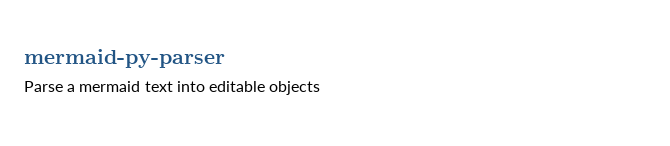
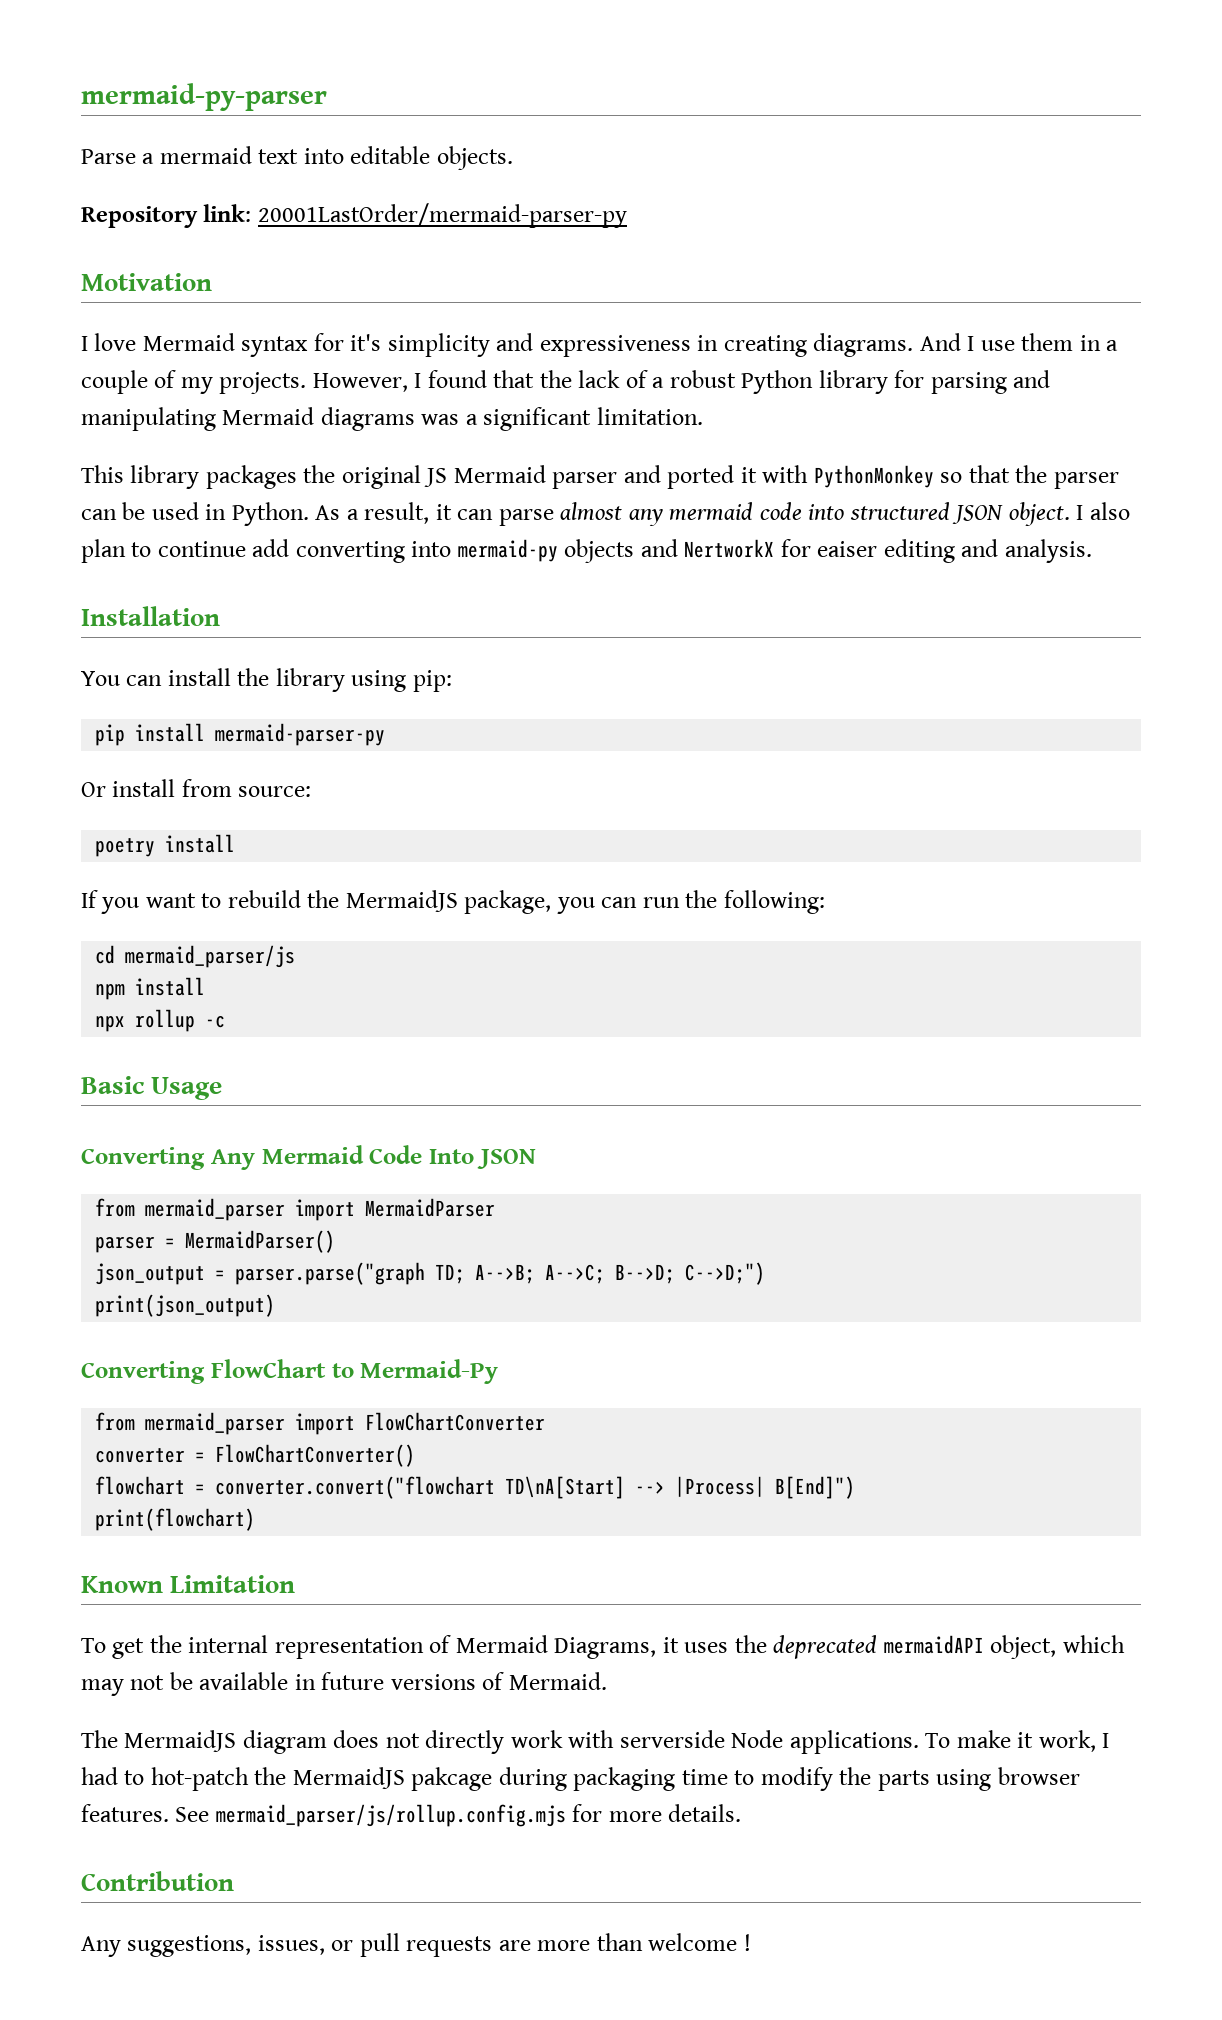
- Parse a mermaid text into editable objects
+ Parse a mermaid text into editable objects.
+ Repository link: 20001LastOrder/mermaid-parser-py
+ Motivation
+ I love Mermaid syntax for it's simplicity and expressiveness in creating diagrams. And I use them in a couple of my projects. However, I found that the lack of a robust Python library for parsing and manipulating Mermaid diagrams was a significant limitation.
+ This library packages the original JS Mermaid parser and ported it with PythonMonkey so that the parser can be used in Python. As a result, it can parse almost any mermaid code into structured JSON object. I also plan to continue add converting into mermaid-py objects and NertworkX for eaiser editing and analysis.
+ Installation
+ You can install the library using pip:
+ pip install mermaid-parser-py
+ Or install from source:
+ poetry install
+ If you want to rebuild the MermaidJS package, you can run the following:
+ cd mermaid_parser/js
+ npm install
+ npx rollup -c
+ Basic Usage
+ Converting Any Mermaid Code Into JSON
+ from mermaid_parser import MermaidParser
+ parser = MermaidParser()
+ json_output = parser.parse("graph TD; A-->B; A-->C; B-->D; C-->D;")
+ print(json_output)
+ Converting FlowChart to Mermaid-Py
+ from mermaid_parser import FlowChartConverter
+ converter = FlowChartConverter()
+ flowchart = converter.convert("flowchart TD\nA[Start] --> |Process| B[End]")
+ print(flowchart)
+ Known Limitation
+ To get the internal representation of Mermaid Diagrams, it uses the deprecated mermaidAPI object, which may not be available in future versions of Mermaid.
+ The MermaidJS diagram does not directly work with serverside Node applications. To make it work, I had to hot-patch the MermaidJS pakcage during packaging time to modify the parts using browser features. See mermaid_parser/js/rollup.config.mjs for more details.
+ Contribution
+ Any suggestions, issues, or pull requests are more than welcome !

